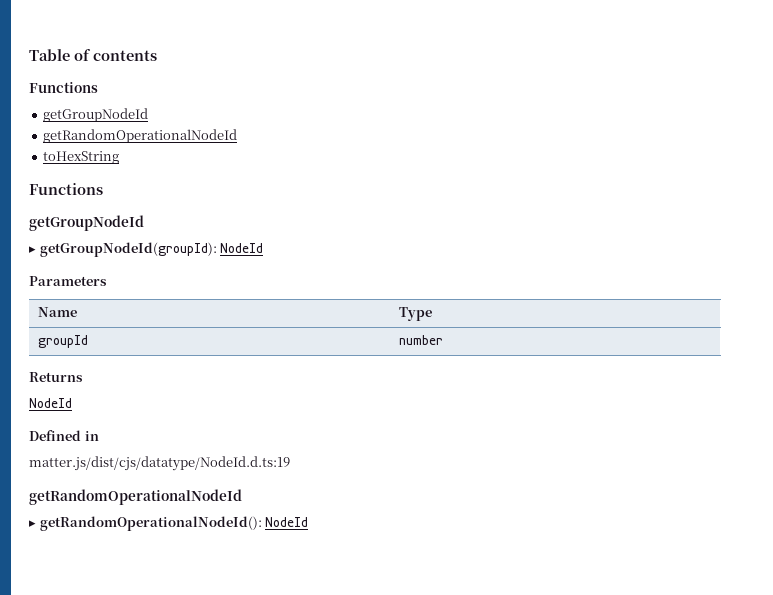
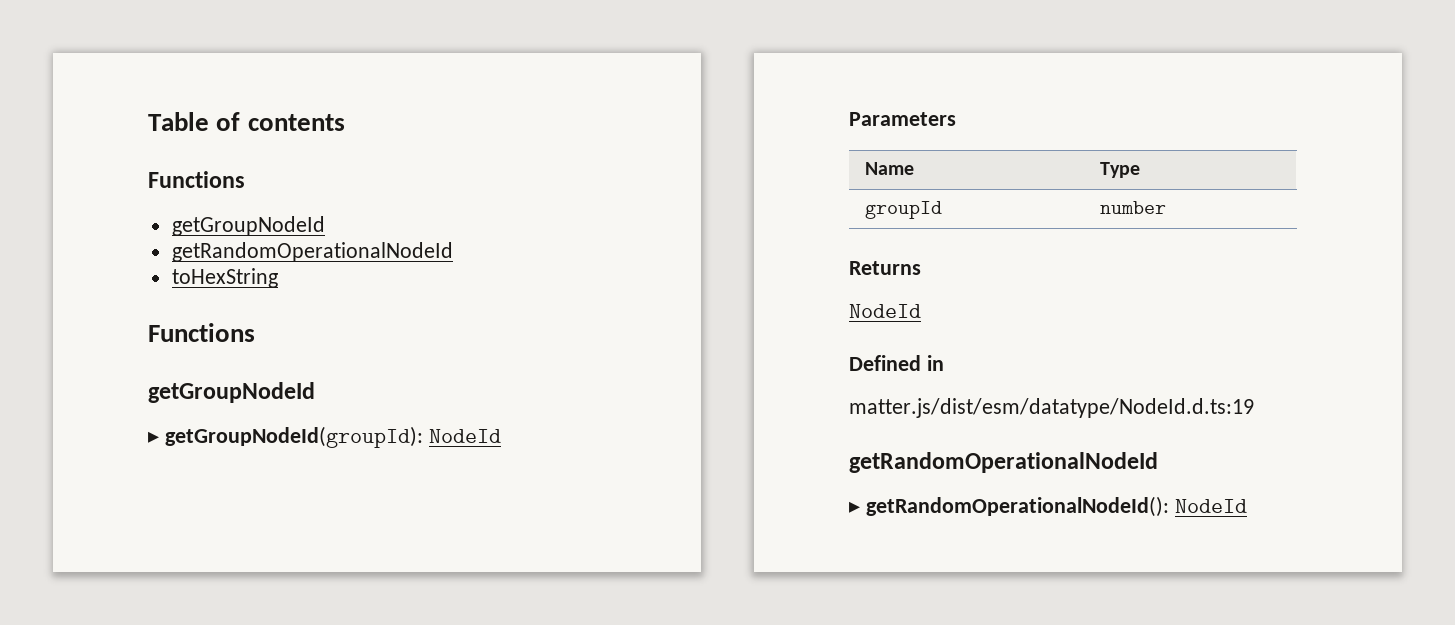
- matter.js/dist/cjs/datatype/NodeId.d.ts:19
+ matter.js/dist/esm/datatype/NodeId.d.ts:19

